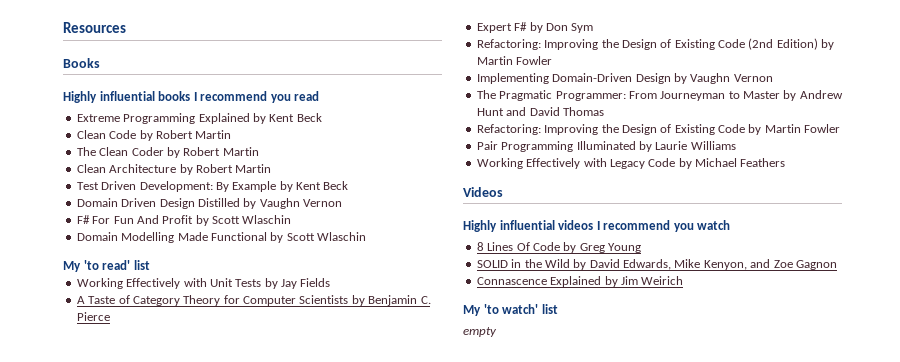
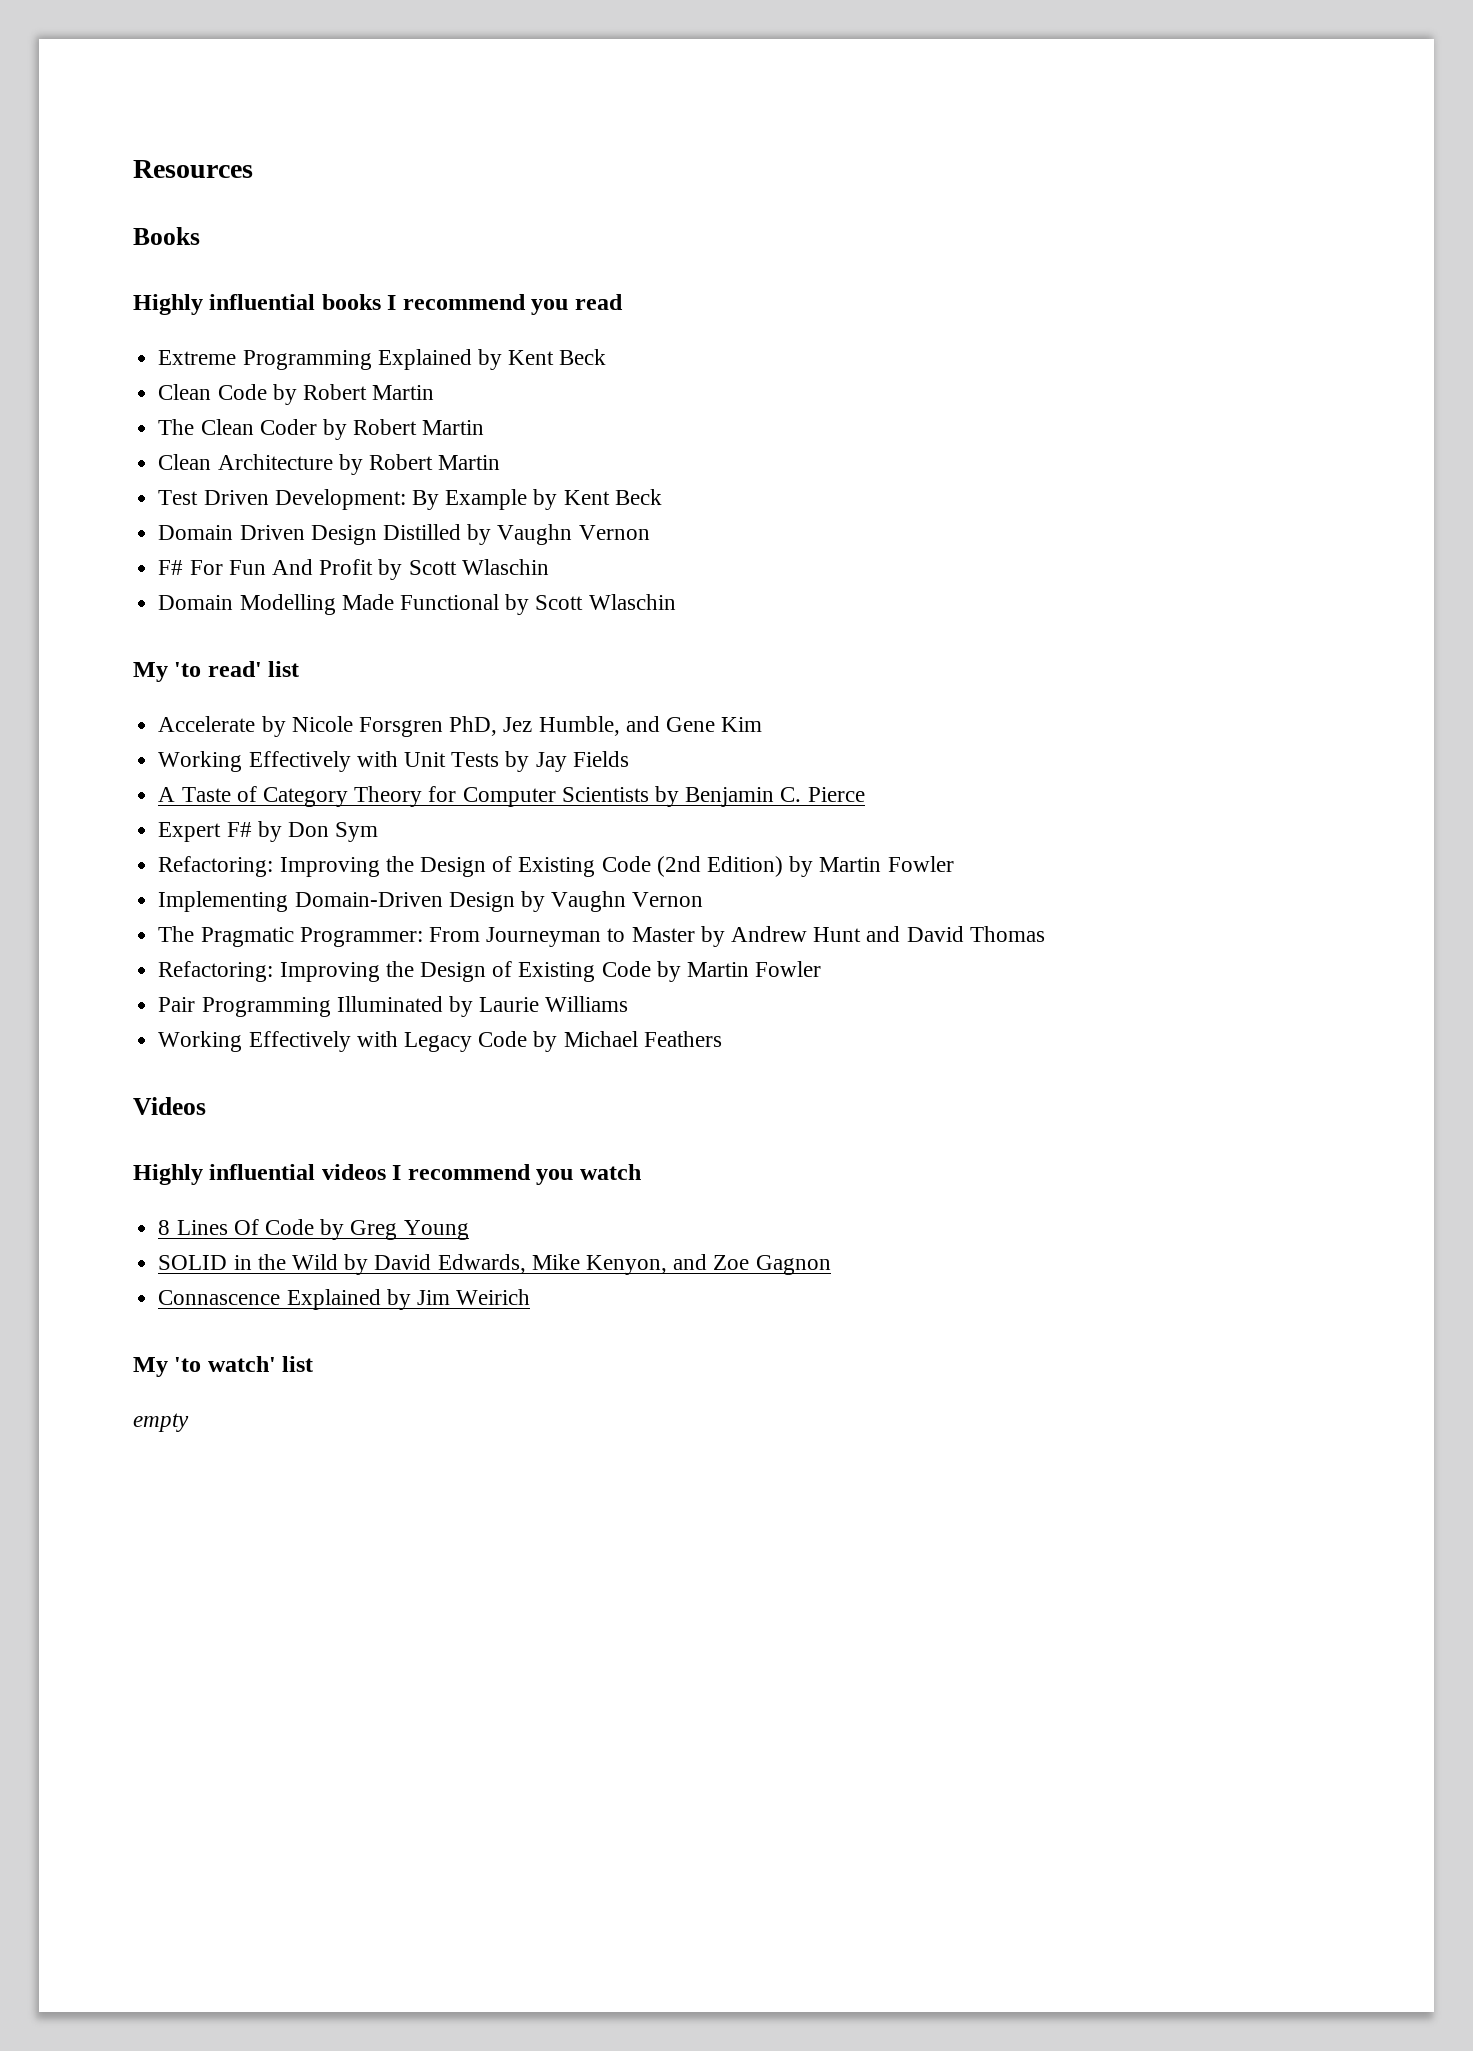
+ Accelerate by Nicole Forsgren PhD, Jez Humble, and Gene Kim

